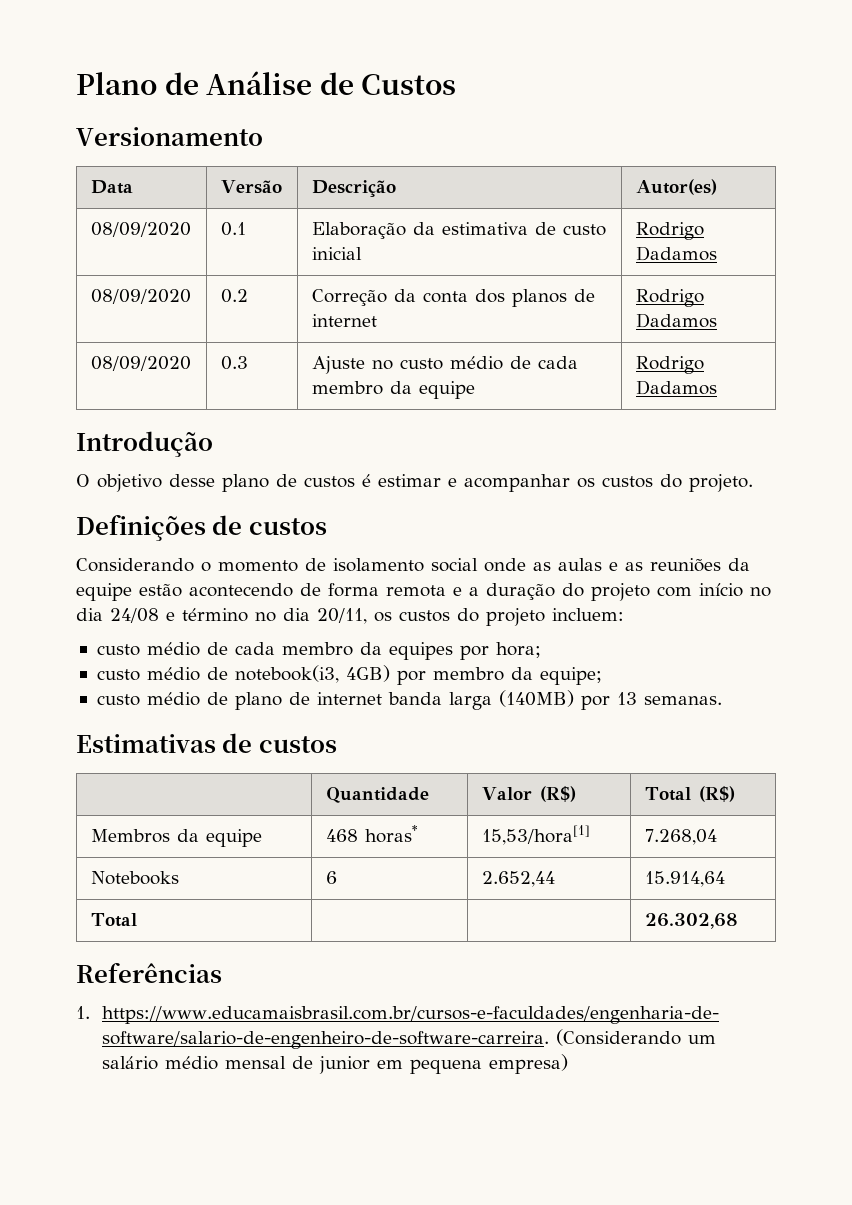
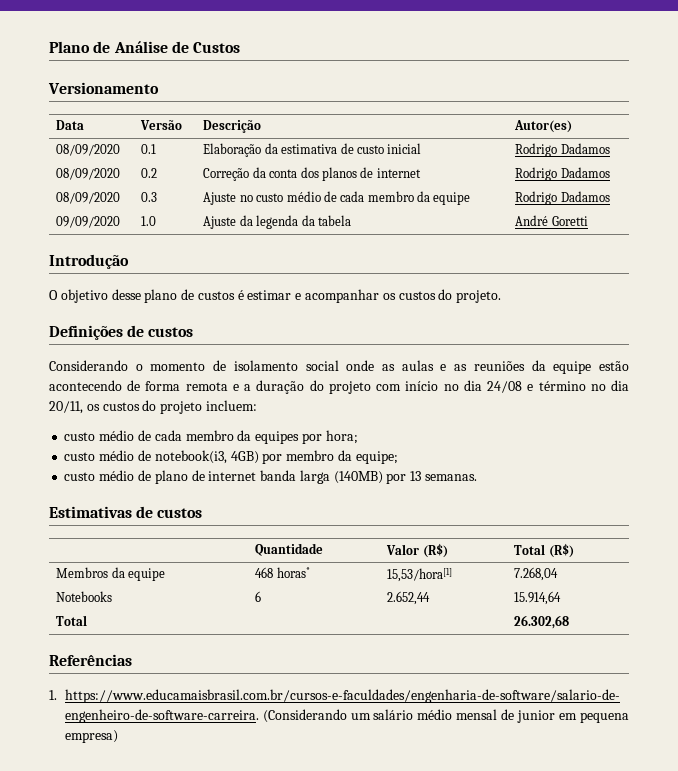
+ 09/09/2020 | 1.0 | Ajuste da legenda da tabela | André Goretti

